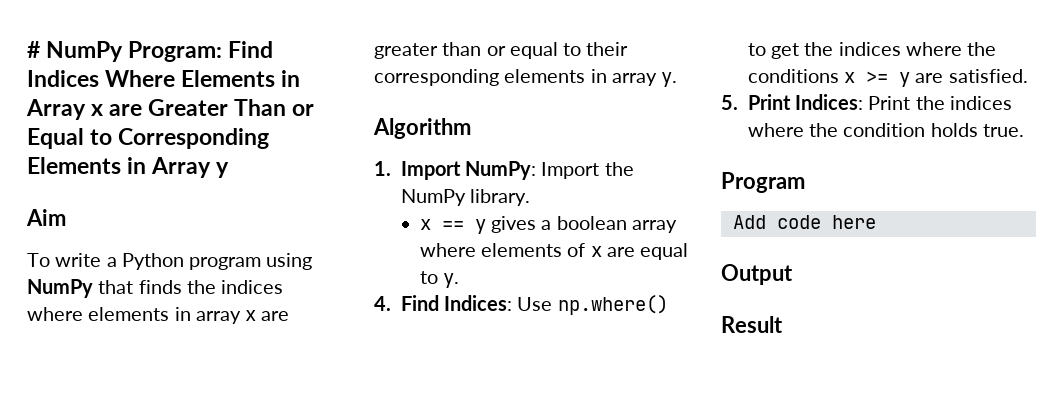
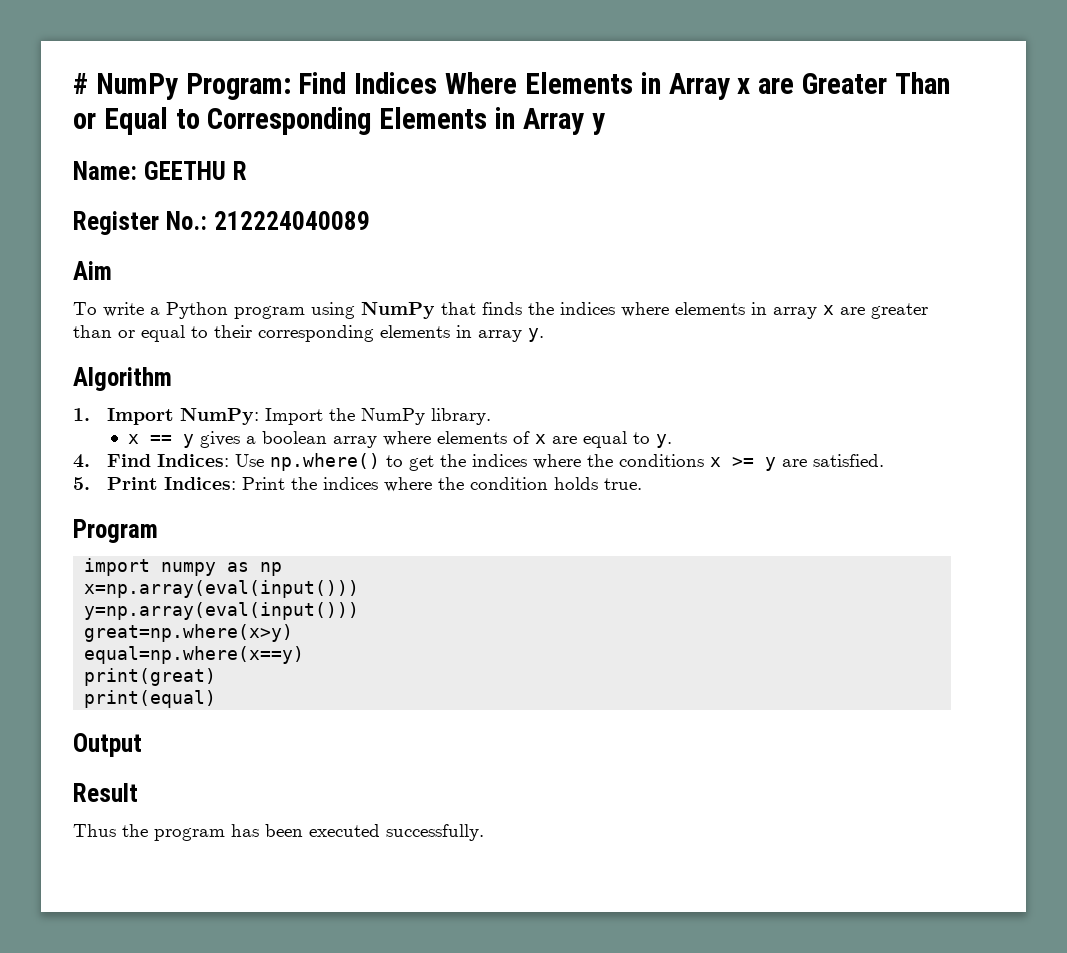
+ Name: GEETHU R
+ Register No.: 212224040089
- Add code here
+ import numpy as np
+ x=np.array(eval(input()))
+ y=np.array(eval(input()))
+ great=np.where(x>y)
+ equal=np.where(x==y)
+ print(great)
+ print(equal)
  Output
  Result
+ Thus the program has been executed successfully.

